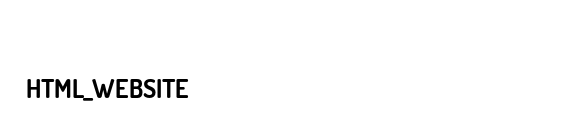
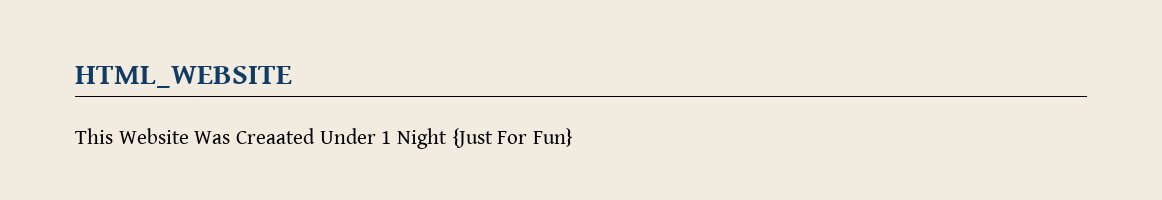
+ This Website Was Creaated Under 1 Night {Just For Fun}

